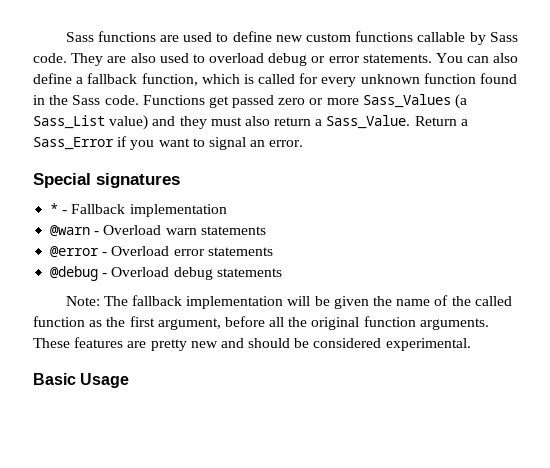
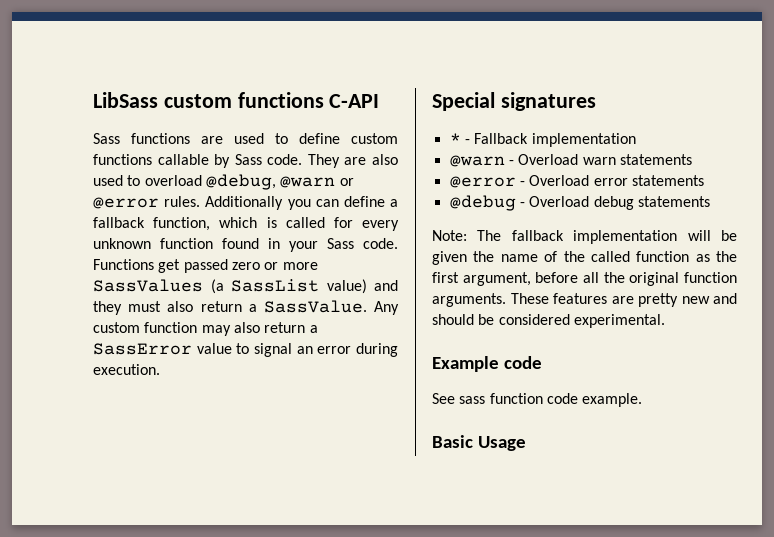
+ LibSass custom functions C-API
- Sass functions are used to define new custom functions callable by Sass code.
+ Sass functions are used to define custom functions callable by Sass code.
- They are also used to overload debug or error statements. You can also define a fallback function, which is called for every unknown function found in the Sass code.
+ They are also used to overload @debug, @warn or @error rules. Additionally you can define a fallback function, which is called for every unknown function found in your Sass code.
- Functions get passed zero or more Sass_Values (a Sass_List value) and they must also return a Sass_Value. Return a Sass_Error if you want to signal an error.
+ Functions get passed zero or more SassValues (a SassList value) and they must also return a SassValue. Any custom function may also return a SassError value to signal an error during execution.
+ Example code
+ See sass function code example.

